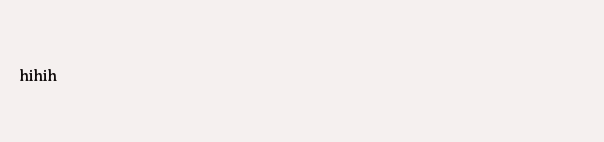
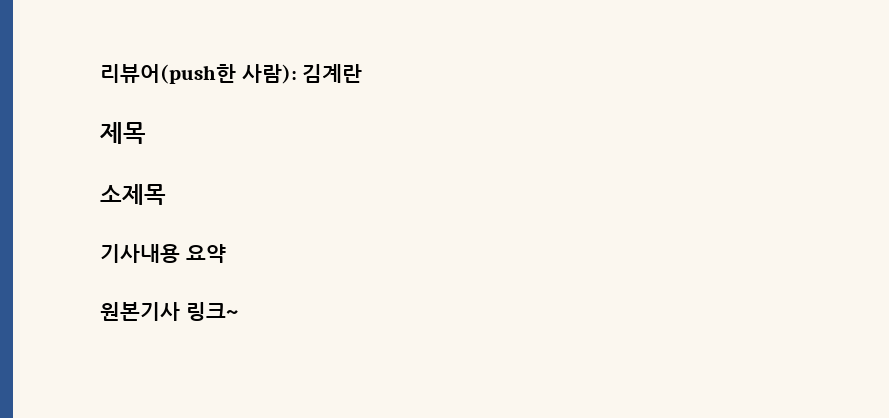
- hihih
+ 리뷰어(push한 사람): 김계란
+ 제목
+ 소제목
+ 기사내용 요약
+ 원본기사 링크~

